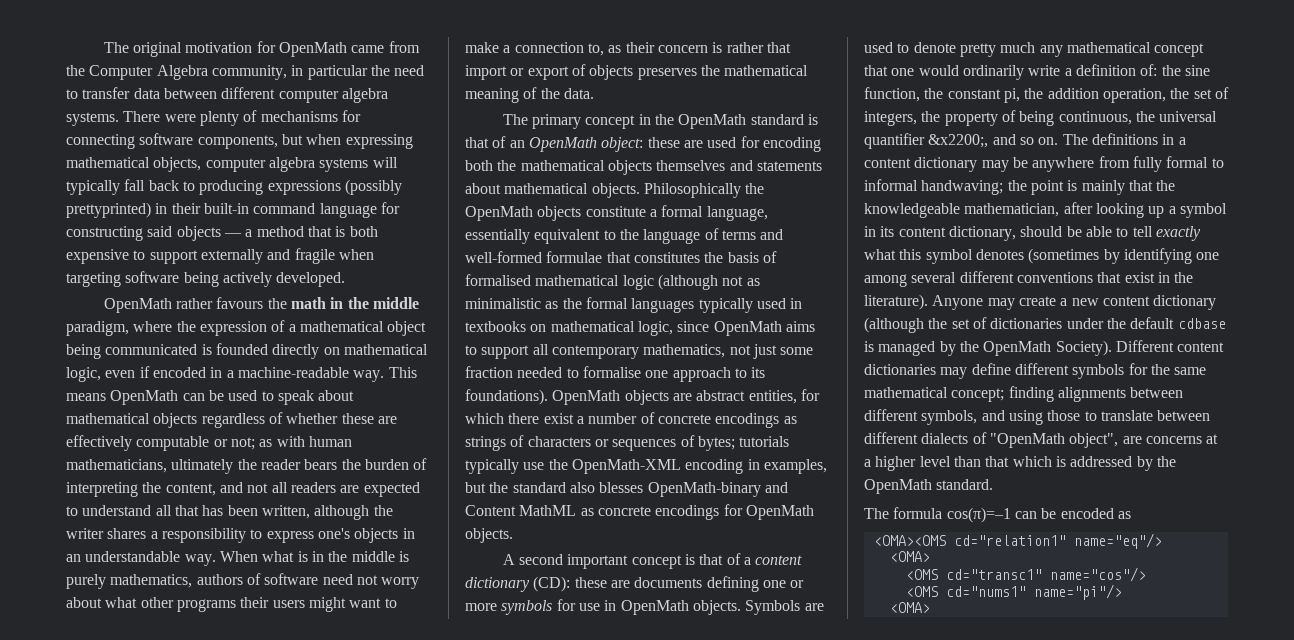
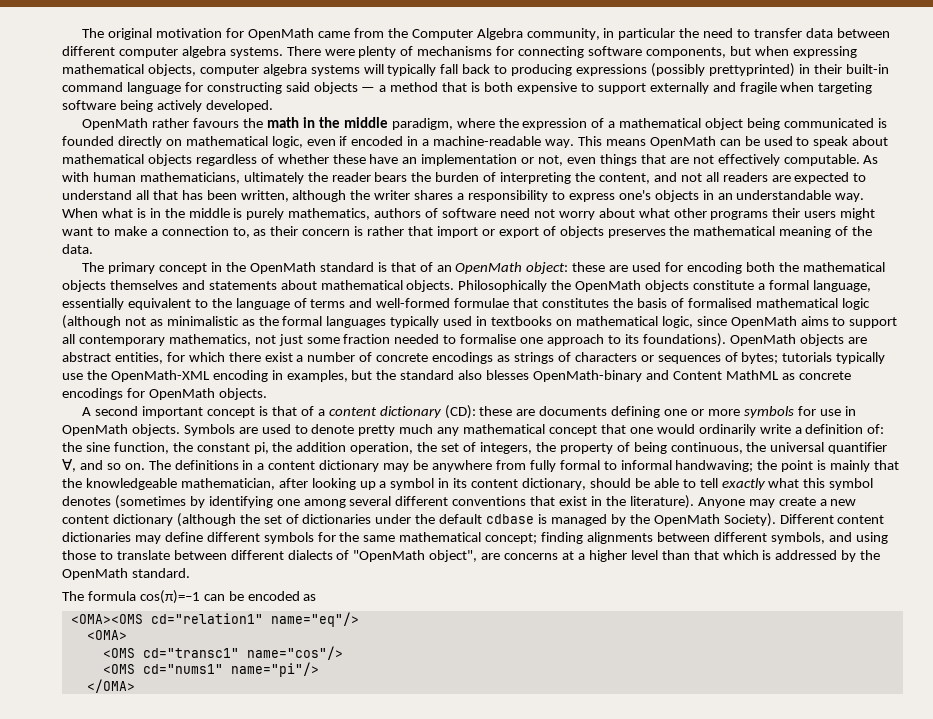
- This means OpenMath can be used to speak about mathematical objects regardless of whether these are effectively computable or not; as with human mathematicians, ultimately the reader bears the burden of interpreting the content, and not all readers are expected to understand all that has been written, although the writer shares a responsibility to express one's objects in an understandable way.
+ This means OpenMath can be used to speak about mathematical objects regardless of whether these have an implementation or not, even things that are not effectively computable. As with human mathematicians, ultimately the reader bears the burden of interpreting the content, and not all readers are expected to understand all that has been written, although the writer shares a responsibility to express one's objects in an understandable way.
- Symbols are used to denote pretty much any mathematical concept that one would ordinarily write a definition of: the sine function, the constant pi, the addition operation, the set of integers, the property of being continuous, the universal quantifier &x2200;, and so on.
+ Symbols are used to denote pretty much any mathematical concept that one would ordinarily write a definition of: the sine function, the constant pi, the addition operation, the set of integers, the property of being continuous, the universal quantifier ∀, and so on.
  <OMS cd="nums1" name="pi"/>
- <OMA>
+ </OMA>

